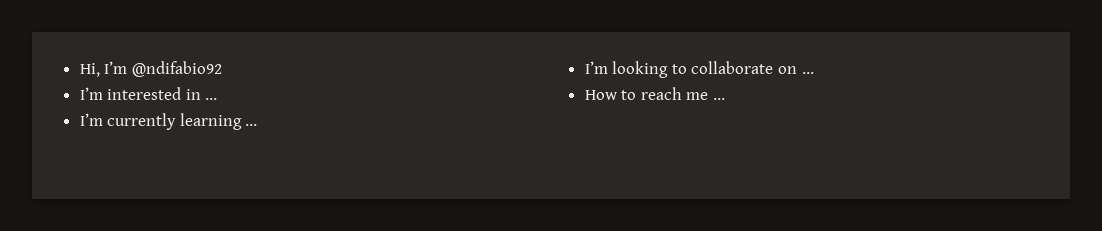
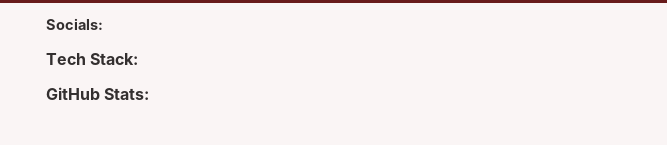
- Hi, I’m @ndifabio92
- I’m interested in ...
- I’m currently learning ...
- I’m looking to collaborate on ...
- How to reach me ...
+ Socials:
+ Tech Stack:
+ GitHub Stats:

